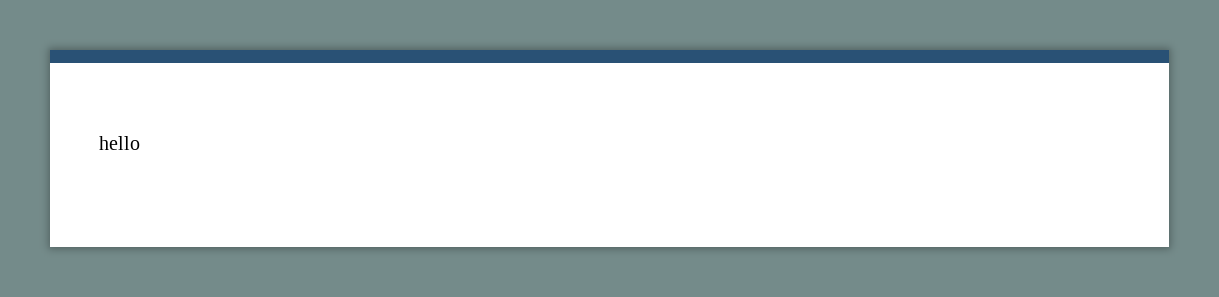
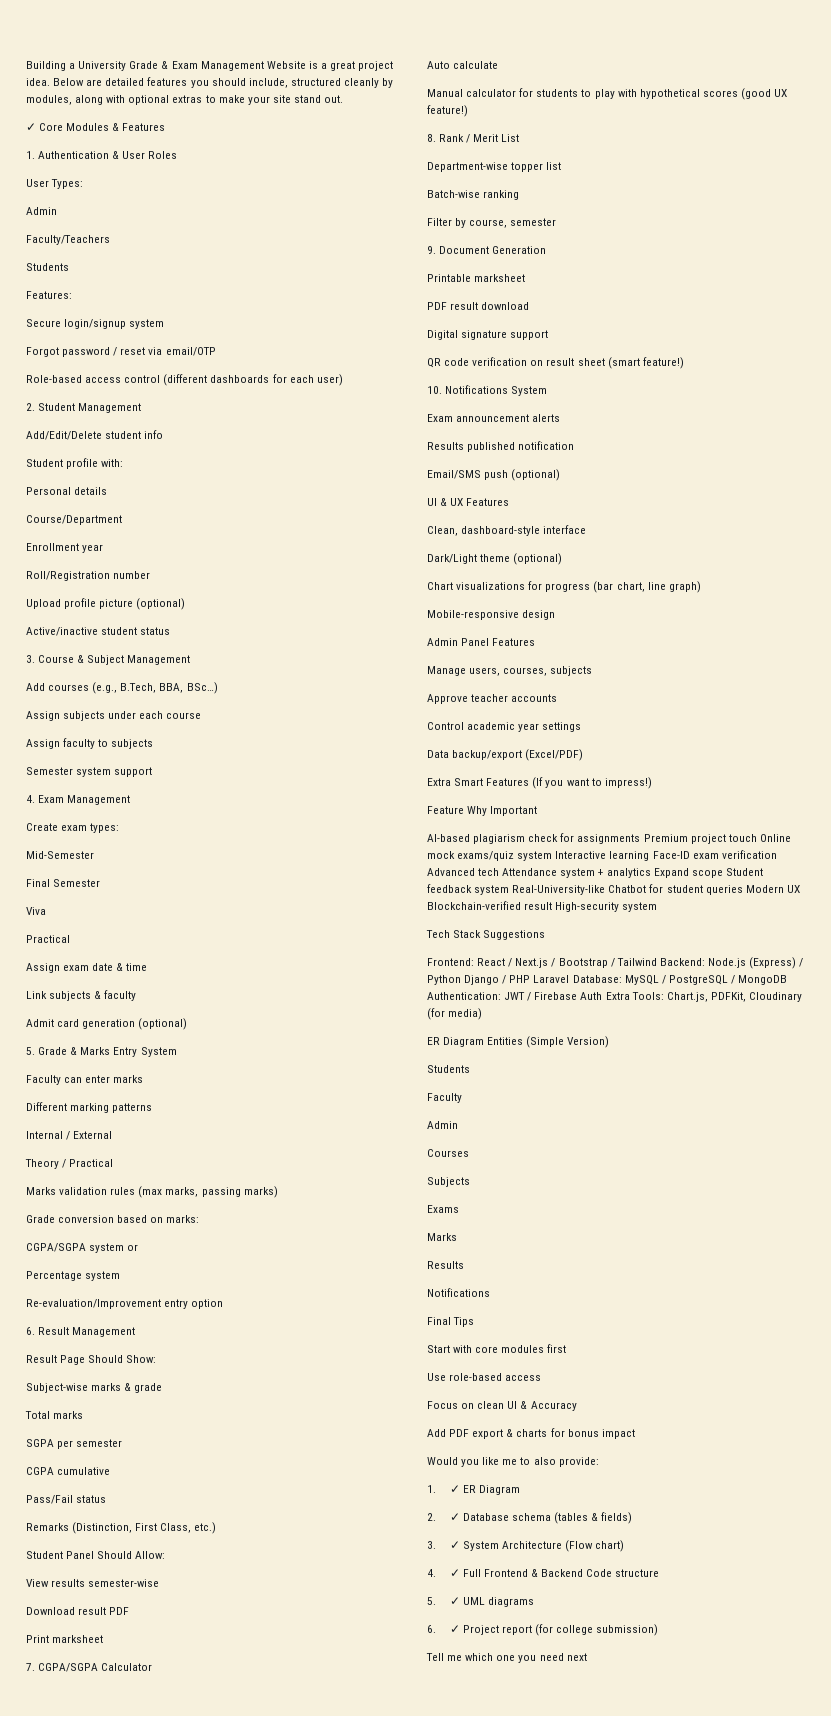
- hello
+ Building a University Grade & Exam Management Website is a great project idea. Below are detailed features you should include, structured cleanly by modules, along with optional extras to make your site stand out.
+ ✓ Core Modules & Features
+ 1. Authentication & User Roles
+ User Types:
+ Admin
+ Faculty/Teachers
+ Students
+ Features:
+ Secure login/signup system
+ Forgot password / reset via email/OTP
+ Role-based access control (different dashboards for each user)
+ 2. Student Management
+ Add/Edit/Delete student info
+ Student profile with:
+ Personal details
+ Course/Department
+ Enrollment year
+ Roll/Registration number
+ Upload profile picture (optional)
+ Active/inactive student status
+ 3. Course & Subject Management
+ Add courses (e.g., B.Tech, BBA, BSc…)
+ Assign subjects under each course
+ Assign faculty to subjects
+ Semester system support
+ 4. Exam Management
+ Create exam types:
+ Mid-Semester
+ Final Semester
+ Viva
+ Practical
+ Assign exam date & time
+ Link subjects & faculty
+ Admit card generation (optional)
+ 5. Grade & Marks Entry System
+ Faculty can enter marks
+ Different marking patterns
+ Internal / External
+ Theory / Practical
+ Marks validation rules (max marks, passing marks)
+ Grade conversion based on marks:
+ CGPA/SGPA system or
+ Percentage system
+ Re-evaluation/Improvement entry option
+ 6. Result Management
+ Result Page Should Show:
+ Subject-wise marks & grade
+ Total marks
+ SGPA per semester
+ CGPA cumulative
+ Pass/Fail status
+ Remarks (Distinction, First Class, etc.)
+ Student Panel Should Allow:
+ View results semester-wise
+ Download result PDF
+ Print marksheet
+ 7. CGPA/SGPA Calculator
+ Auto calculate
+ Manual calculator for students to play with hypothetical scores (good UX feature!)
+ 8. Rank / Merit List
+ Department-wise topper list
+ Batch-wise ranking
+ Filter by course, semester
+ 9. Document Generation
+ Printable marksheet
+ PDF result download
+ Digital signature support
+ QR code verification on result sheet (smart feature!)
+ 10. Notifications System
+ Exam announcement alerts
+ Results published notification
+ Email/SMS push (optional)
+ UI & UX Features
+ Clean, dashboard-style interface
+ Dark/Light theme (optional)
+ Chart visualizations for progress (bar chart, line graph)
+ Mobile-responsive design
+ Admin Panel Features
+ Manage users, courses, subjects
+ Approve teacher accounts
+ Control academic year settings
+ Data backup/export (Excel/PDF)
+ Extra Smart Features (If you want to impress!)
+ Feature Why Important
+ AI-based plagiarism check for assignments Premium project touch Online mock exams/quiz system Interactive learning Face-ID exam verification Advanced tech Attendance system + analytics Expand scope Student feedback system Real-University-like Chatbot for student queries Modern UX Blockchain-verified result High-security system
+ Tech Stack Suggestions
+ Frontend: React / Next.js / Bootstrap / Tailwind Backend: Node.js (Express) / Python Django / PHP Laravel Database: MySQL / PostgreSQL / MongoDB Authentication: JWT / Firebase Auth Extra Tools: Chart.js, PDFKit, Cloudinary (for media)
+ ER Diagram Entities (Simple Version)
+ Students
+ Faculty
+ Admin
+ Courses
+ Subjects
+ Exams
+ Marks
+ Results
+ Notifications
+ Final Tips
+ Start with core modules first
+ Use role-based access
+ Focus on clean UI & Accuracy
+ Add PDF export & charts for bonus impact
+ Would you like me to also provide:
+ 1. ✓ ER Diagram
+ 2. ✓ Database schema (tables & fields)
+ 3. ✓ System Architecture (Flow chart)
+ 4. ✓ Full Frontend & Backend Code structure
+ 5. ✓ UML diagrams
+ 6. ✓ Project report (for college submission)
+ Tell me which one you need next

